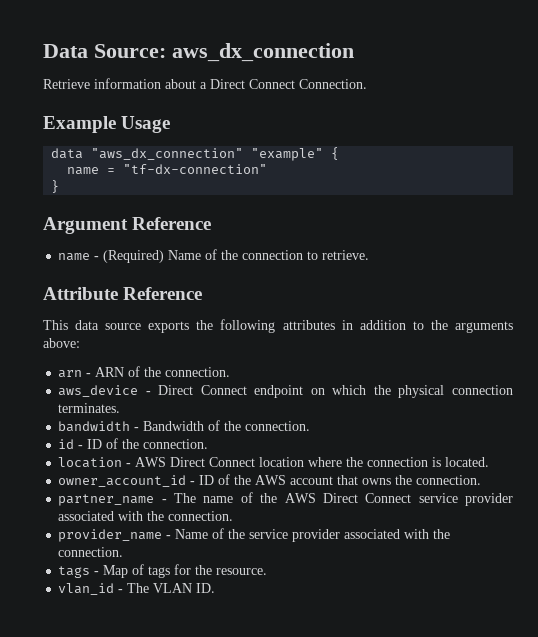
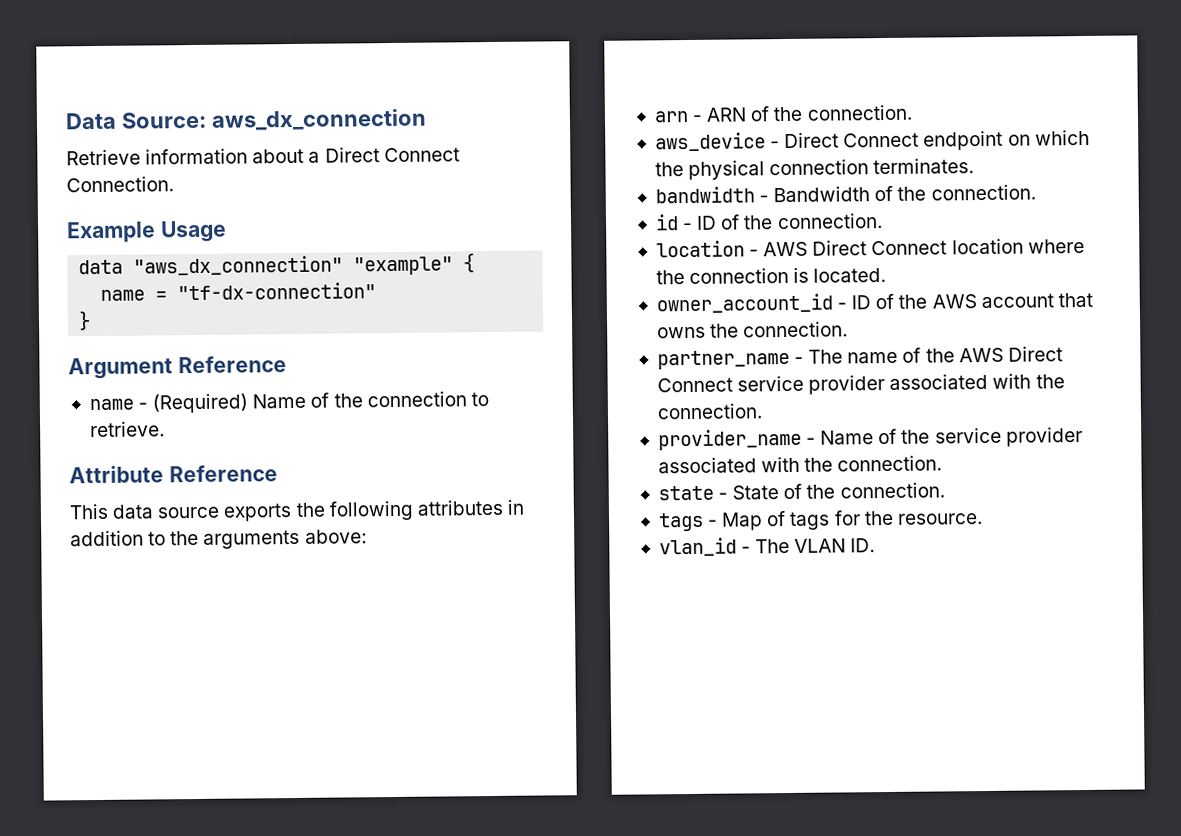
+ state - State of the connection.

